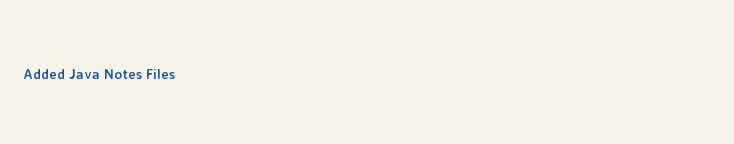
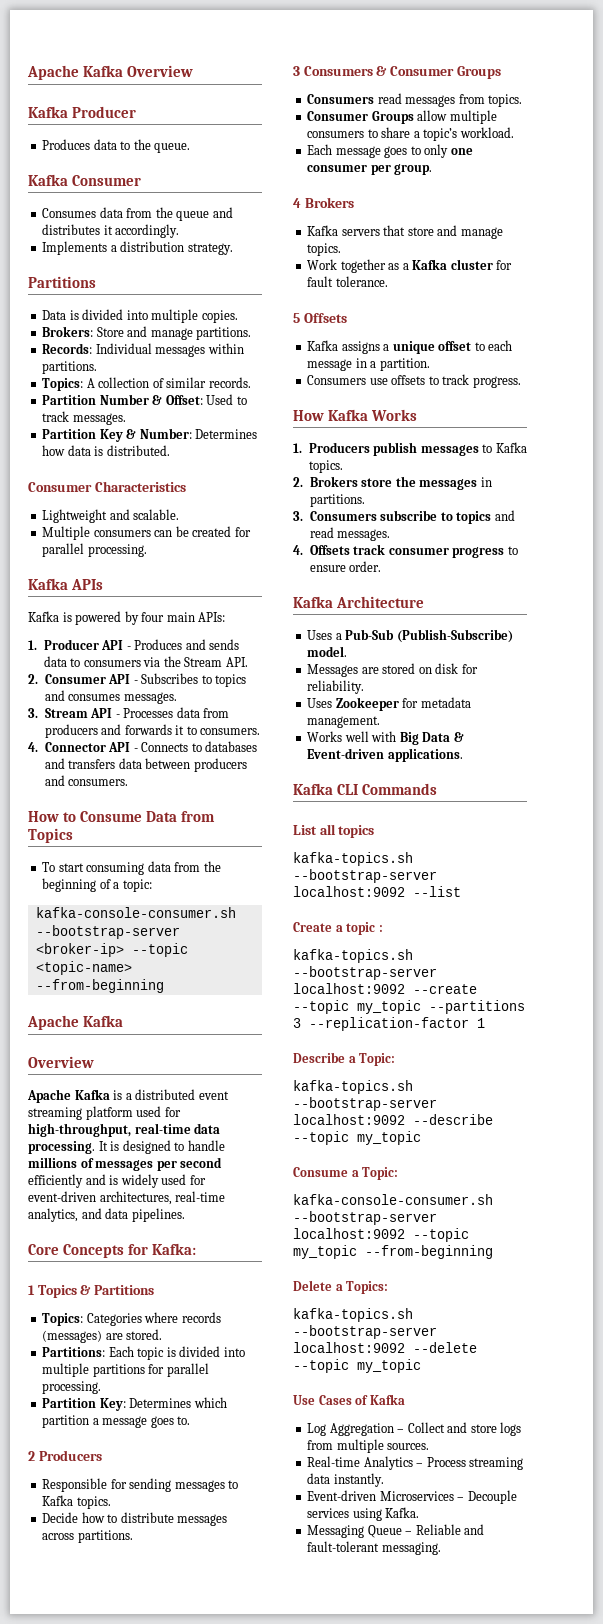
- Added Java Notes Files
+ Apache Kafka Overview
+ Kafka Producer
+ Produces data to the queue.
+ Kafka Consumer
+ Consumes data from the queue and distributes it accordingly.
+ Implements a distribution strategy.
+ Partitions
+ Data is divided into multiple copies.
+ Brokers: Store and manage partitions.
+ Records: Individual messages within partitions.
+ Topics: A collection of similar records.
+ Partition Number & Offset: Used to track messages.
+ Partition Key & Number: Determines how data is distributed.
+ Consumer Characteristics
+ Lightweight and scalable.
+ Multiple consumers can be created for parallel processing.
+ Kafka APIs
+ Kafka is powered by four main APIs:
+ 1. Producer API - Produces and sends data to consumers via the Stream API.
+ 2. Consumer API - Subscribes to topics and consumes messages.
+ 3. Stream API - Processes data from producers and forwards it to consumers.
+ 4. Connector API - Connects to databases and transfers data between producers and consumers.
+ How to Consume Data from Topics
+ To start consuming data from the beginning of a topic:
+ kafka-console-consumer.sh --bootstrap-server <broker-ip> --topic <topic-name> --from-beginning
+ Apache Kafka
+ Overview
+ Apache Kafka is a distributed event streaming platform used for high-throughput, real-time data processing. It is designed to handle millions of messages per second efficiently and is widely used for event-driven architectures, real-time analytics, and data pipelines.
+ Core Concepts for Kafka:
+ 1 Topics & Partitions
+ Topics: Categories where records (messages) are stored.
+ Partitions: Each topic is divided into multiple partitions for parallel processing.
+ Partition Key: Determines which partition a message goes to.
+ 2 Producers
+ Responsible for sending messages to Kafka topics.
+ Decide how to distribute messages across partitions.
+ 3 Consumers & Consumer Groups
+ Consumers read messages from topics.
+ Consumer Groups allow multiple consumers to share a topic’s workload.
+ Each message goes to only one consumer per group.
+ 4 Brokers
+ Kafka servers that store and manage topics.
+ Work together as a Kafka cluster for fault tolerance.
+ 5 Offsets
+ Kafka assigns a unique offset to each message in a partition.
+ Consumers use offsets to track progress.
+ How Kafka Works
+ 1. Producers publish messages to Kafka topics.
+ 2. Brokers store the messages in partitions.
+ 3. Consumers subscribe to topics and read messages.
+ 4. Offsets track consumer progress to ensure order.
+ Kafka Architecture
+ Uses a Pub-Sub (Publish-Subscribe) model.
+ Messages are stored on disk for reliability.
+ Uses Zookeeper for metadata management.
+ Works well with Big Data & Event-driven applications.
+ Kafka CLI Commands
+ List all topics
+ kafka-topics.sh --bootstrap-server localhost:9092 --list
+ Create a topic :
+ kafka-topics.sh --bootstrap-server localhost:9092 --create --topic my_topic --partitions 3 --replication-factor 1
+ Describe a Topic:
+ kafka-topics.sh --bootstrap-server localhost:9092 --describe --topic my_topic
+ Consume a Topic:
+ kafka-console-consumer.sh --bootstrap-server localhost:9092 --topic my_topic --from-beginning
+ Delete a Topics:
+ kafka-topics.sh --bootstrap-server localhost:9092 --delete --topic my_topic
+ Use Cases of Kafka
+ Log Aggregation – Collect and store logs from multiple sources.
+ Real-time Analytics – Process streaming data instantly.
+ Event-driven Microservices – Decouple services using Kafka.
+ Messaging Queue – Reliable and fault-tolerant messaging.

